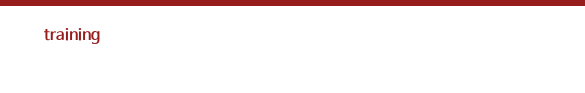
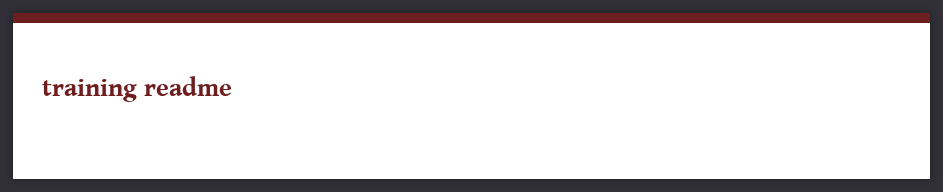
- training
+ training readme

